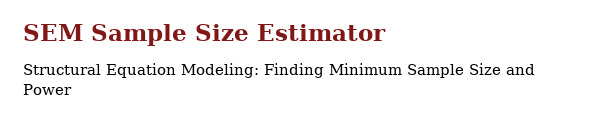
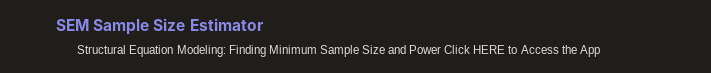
- Structural Equation Modeling: Finding Minimum Sample Size and Power
+ Structural Equation Modeling: Finding Minimum Sample Size and Power Click HERE to Access the App

